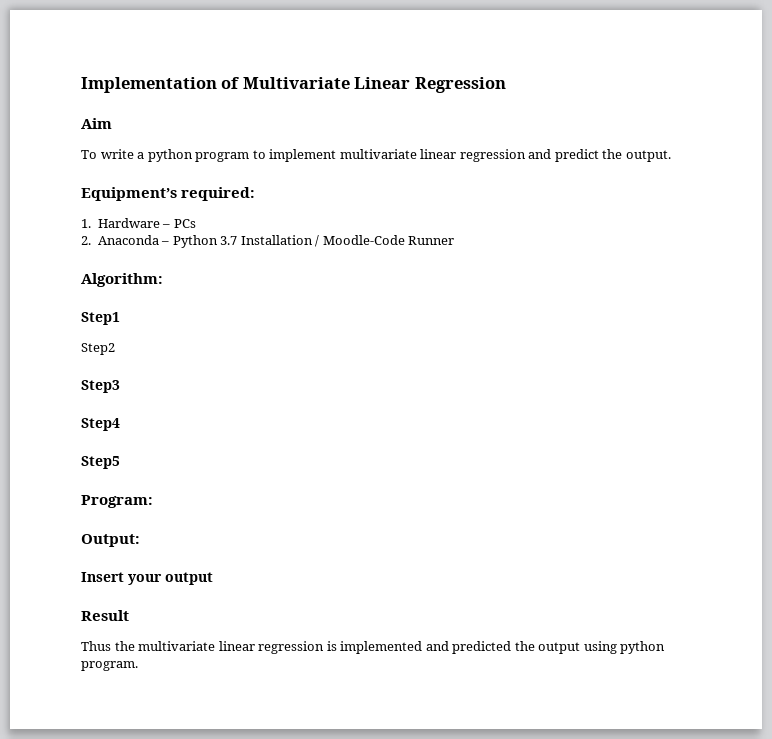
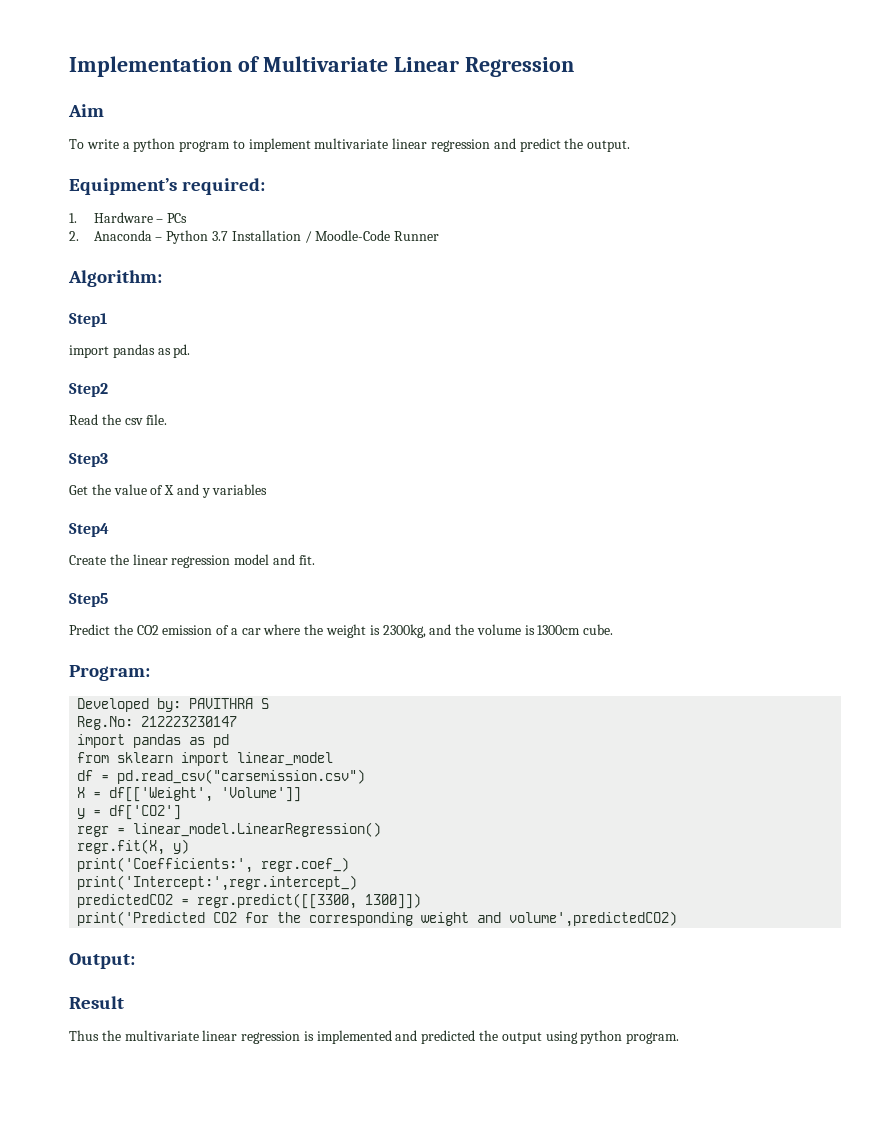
+ import pandas as pd.
  Step2
+ Read the csv file.
  Step3
+ Get the value of X and y variables
  Step4
+ Create the linear regression model and fit.
  Step5
+ Predict the CO2 emission of a car where the weight is 2300kg, and the volume is 1300cm cube.
  Program:
+ Developed by: PAVITHRA S
+ Reg.No: 212223230147
+ import pandas as pd
+ from sklearn import linear_model
+ df = pd.read_csv("carsemission.csv")
+ X = df[['Weight', 'Volume']]
+ y = df['CO2']
+ regr = linear_model.LinearRegression()
+ regr.fit(X, y)
+ print('Coefficients:', regr.coef_)
+ print('Intercept:',regr.intercept_)
+ predictedCO2 = regr.predict([[3300, 1300]])
+ print('Predicted CO2 for the corresponding weight and volume',predictedCO2)
  Output:
- Insert your output

